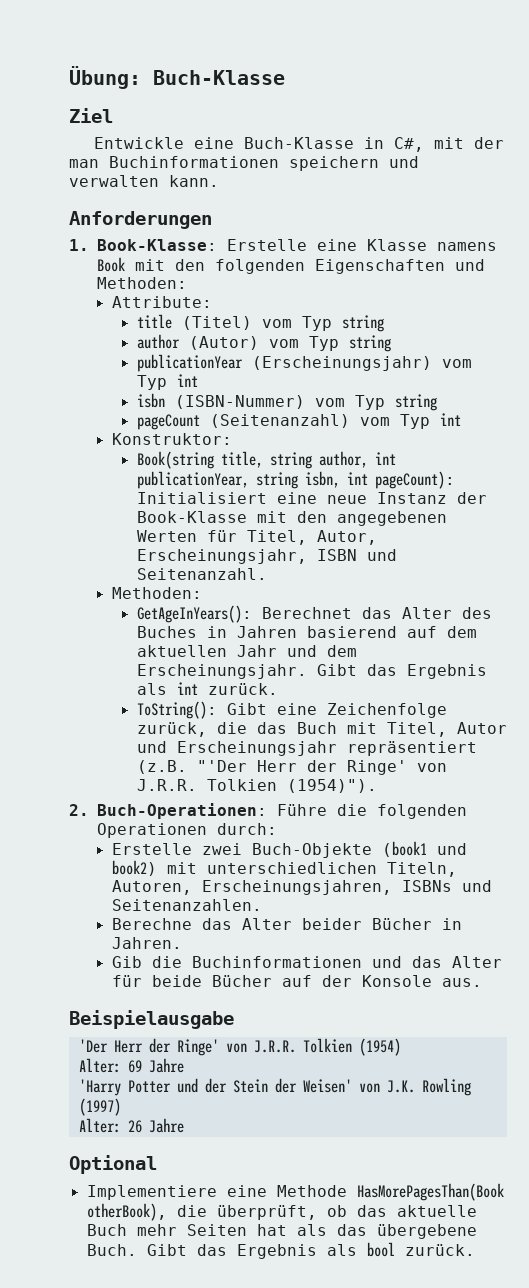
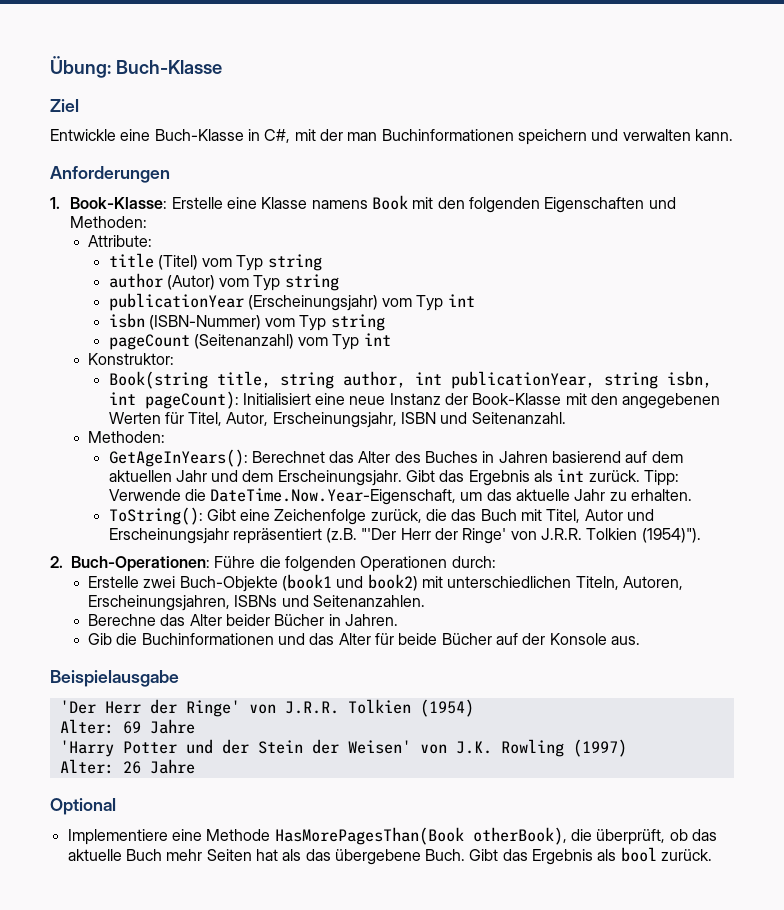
+ Tipp: Verwende die DateTime.Now.Year-Eigenschaft, um das aktuelle Jahr zu erhalten.

